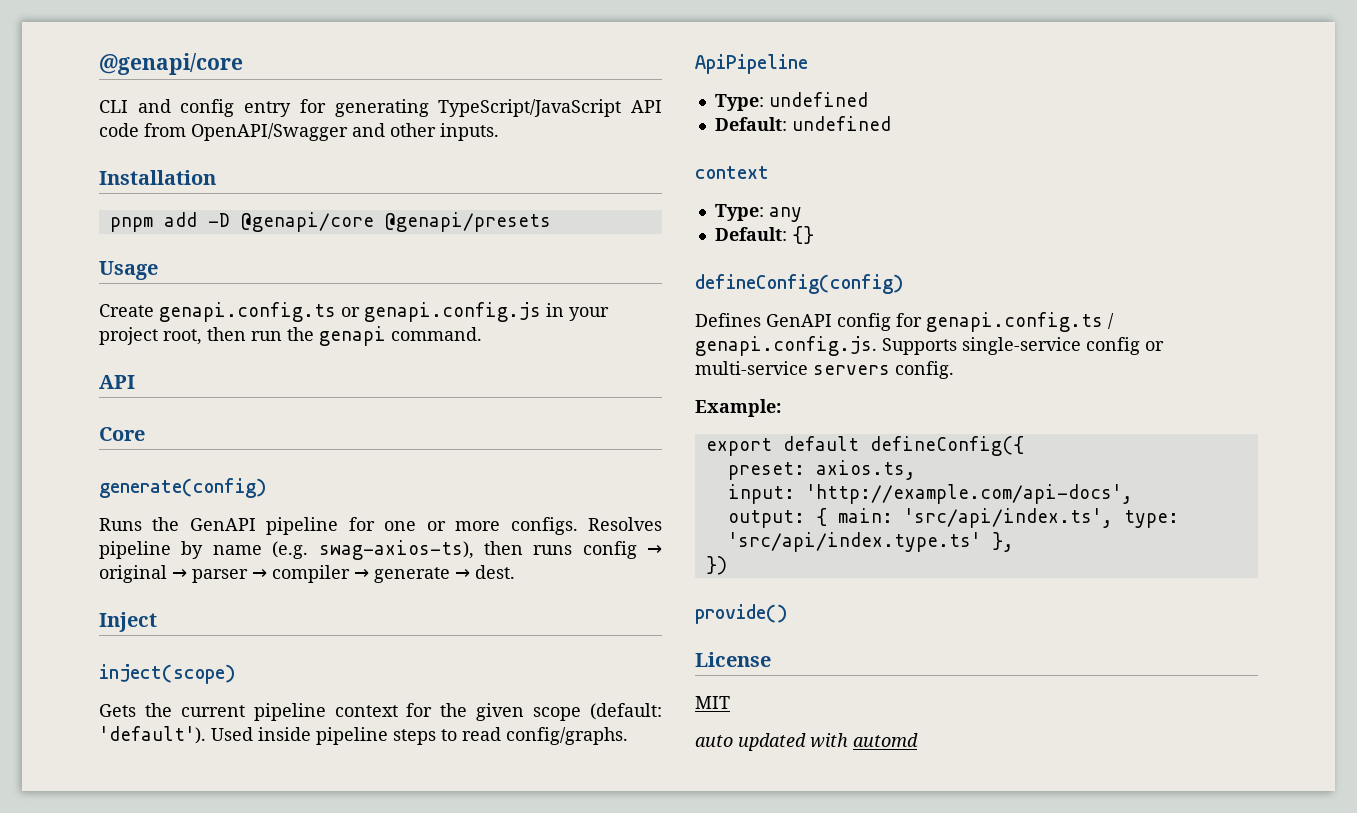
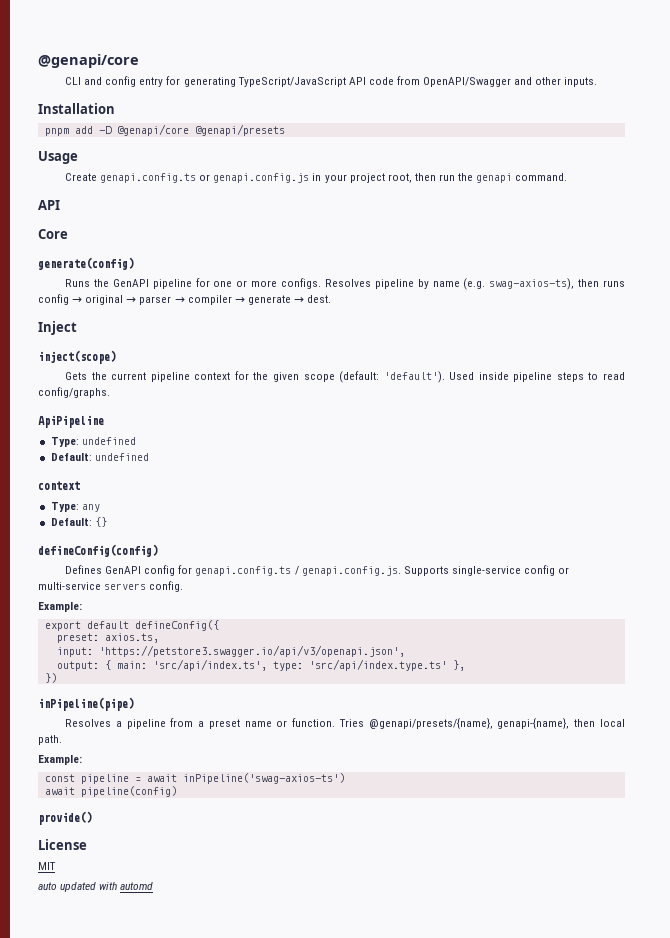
- input: 'http://example.com/api-docs',
+ input: 'https://petstore3.swagger.io/api/v3/openapi.json',
+ inPipeline(pipe)
+ Resolves a pipeline from a preset name or function. Tries @genapi/presets/{name}, genapi-{name}, then local path.
+ Example:
+ const pipeline = await inPipeline('swag-axios-ts')
+ await pipeline(config)

